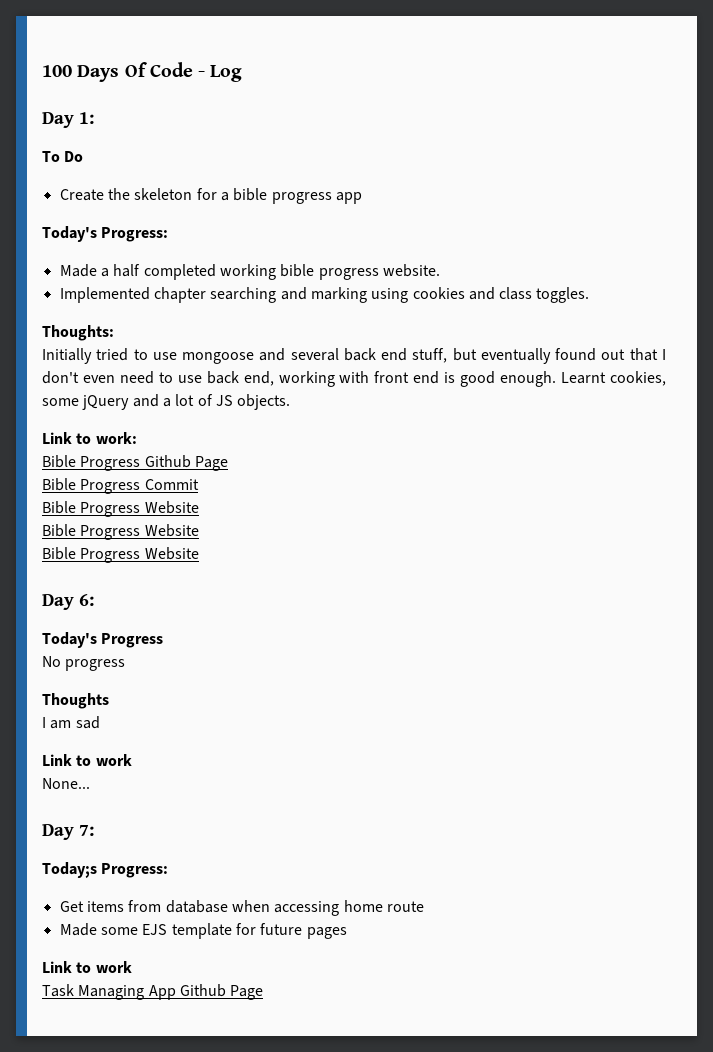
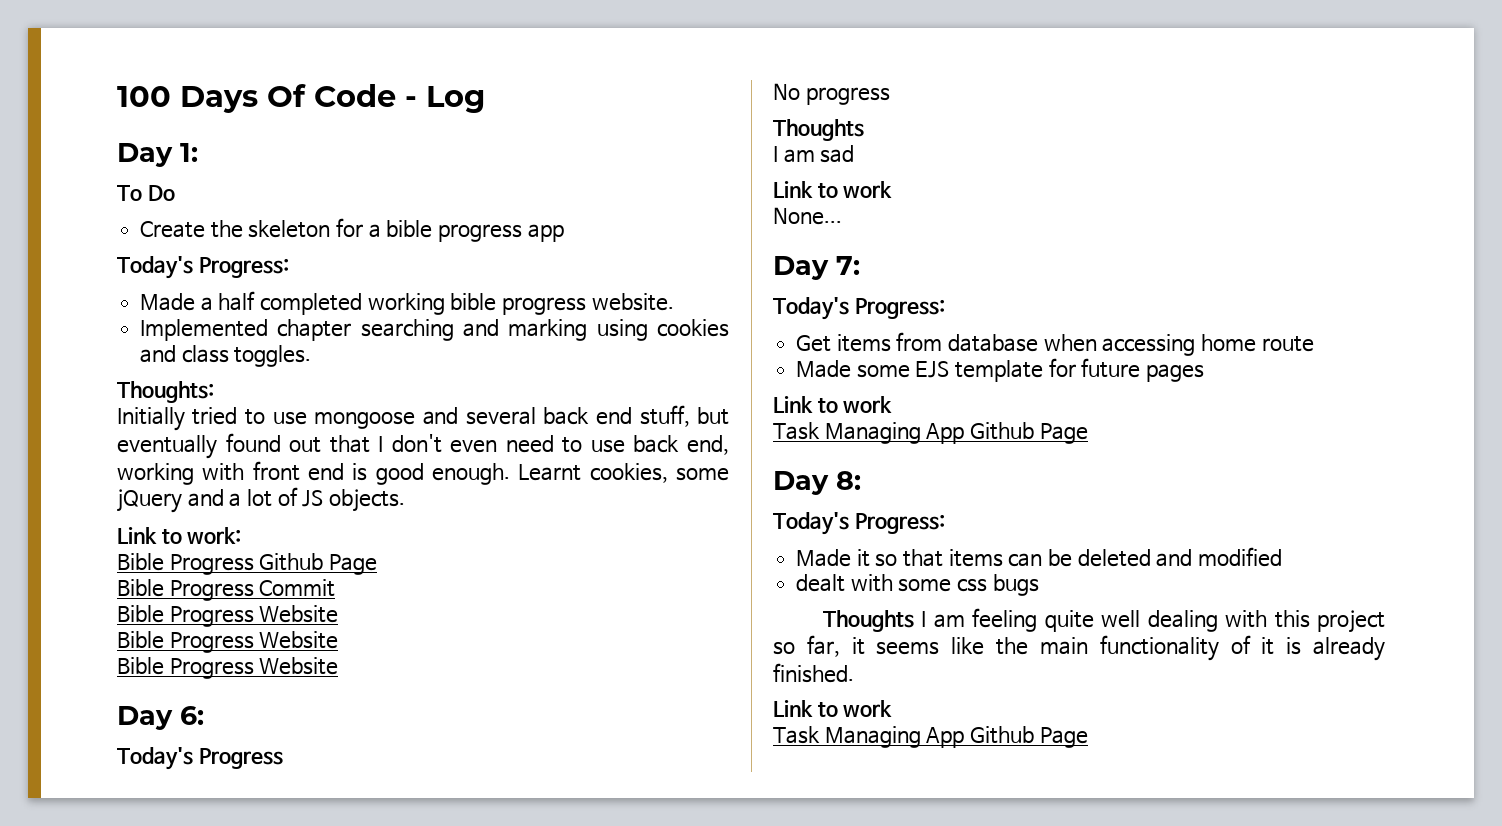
  Day 7:
- Today;s Progress:
+ Today's Progress:
+ Day 8:
+ Today's Progress:
+ Made it so that items can be deleted and modified
+ dealt with some css bugs
+ Thoughts I am feeling quite well dealing with this project so far, it seems like the main functionality of it is already finished.
+ Link to work
+ Task Managing App Github Page

